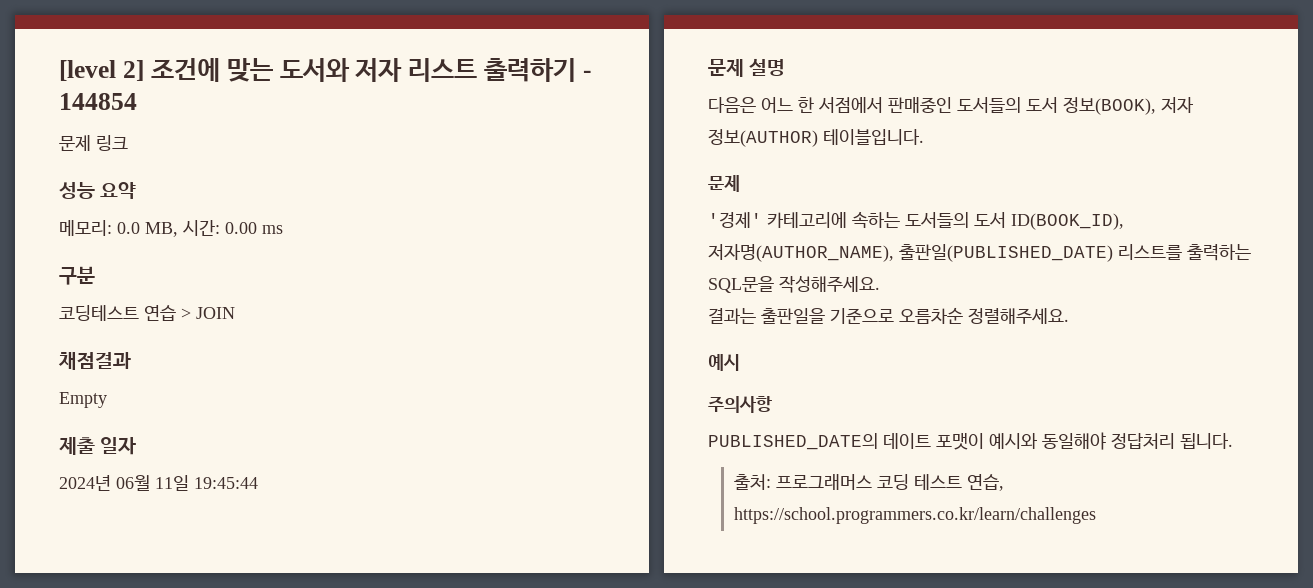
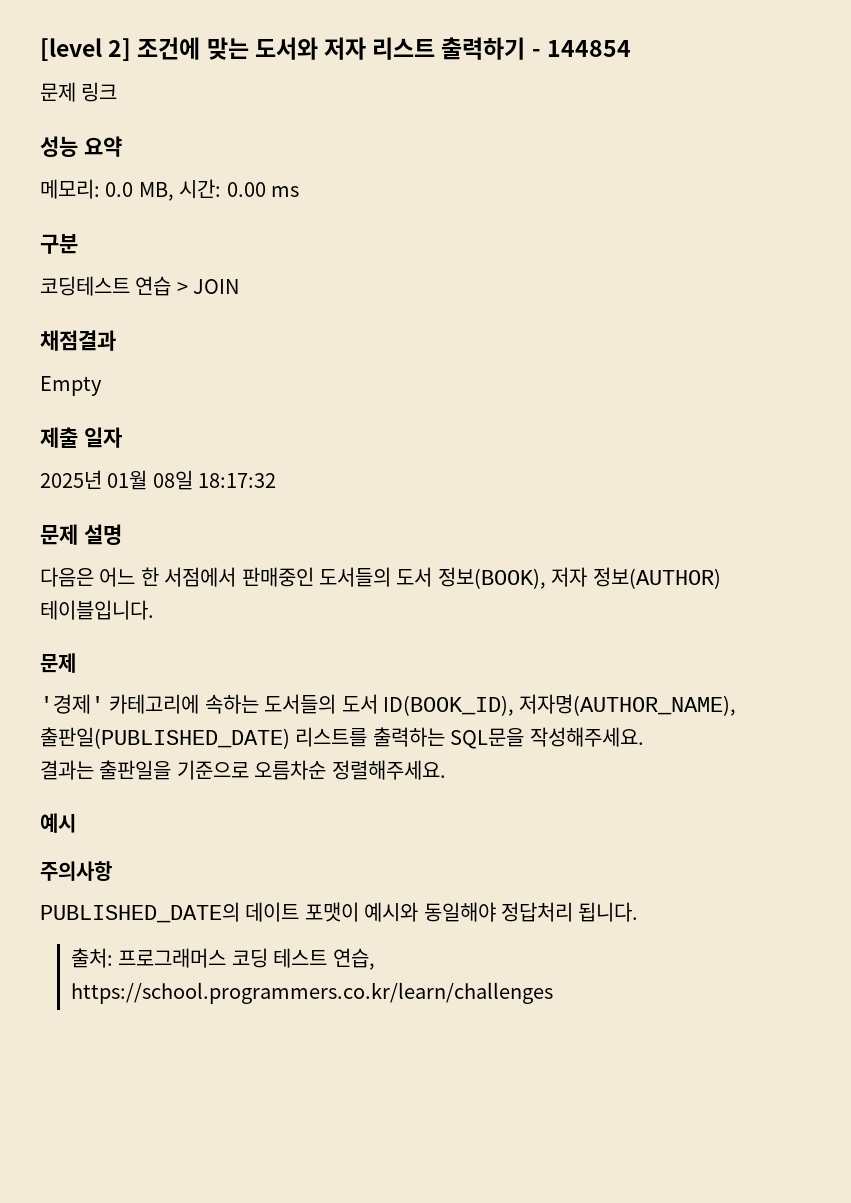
- 2024년 06월 11일 19:45:44
+ 2025년 01월 08일 18:17:32

